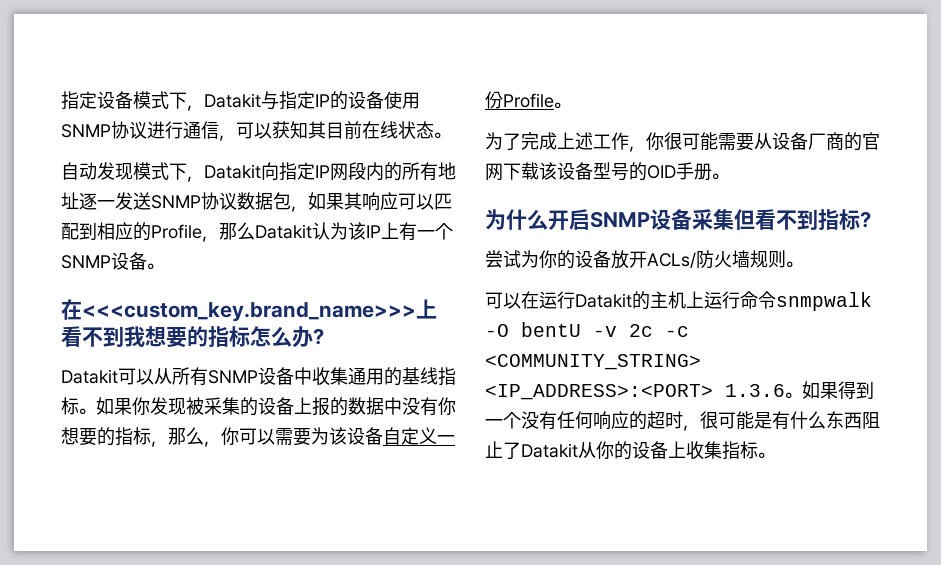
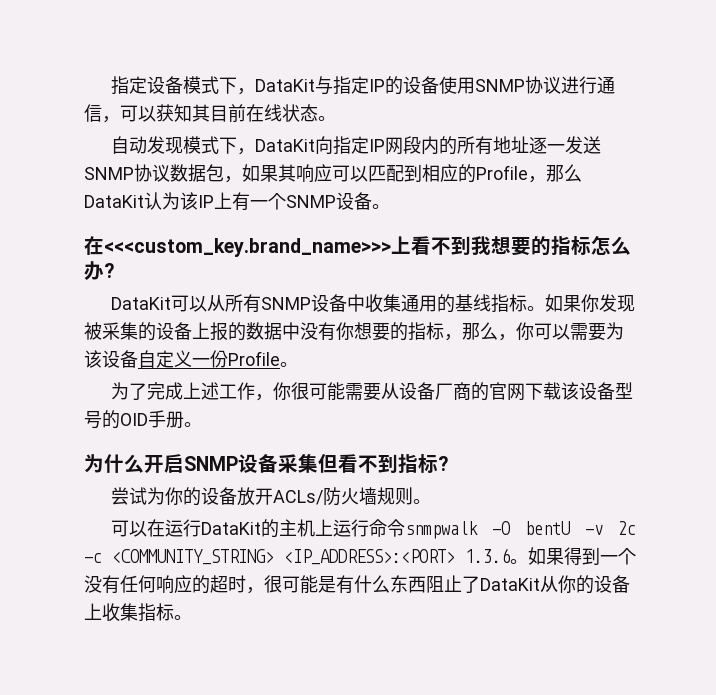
- 指定设备模式下，Datakit与指定IP的设备使用SNMP协议进行通信，可以获知其目前在线状态。
+ 指定设备模式下，DataKit与指定IP的设备使用SNMP协议进行通信，可以获知其目前在线状态。
- 自动发现模式下，Datakit向指定IP网段内的所有地址逐一发送SNMP协议数据包，如果其响应可以匹配到相应的Profile，那么Datakit认为该IP上有一个SNMP设备。
+ 自动发现模式下，DataKit向指定IP网段内的所有地址逐一发送SNMP协议数据包，如果其响应可以匹配到相应的Profile，那么DataKit认为该IP上有一个SNMP设备。
- Datakit可以从所有SNMP设备中收集通用的基线指标。
+ DataKit可以从所有SNMP设备中收集通用的基线指标。
- 可以在运行Datakit的主机上运行命令snmpwalk -O bentU -v 2c -c <COMMUNITY_STRING> <IP_ADDRESS>:<PORT> 1.3.6。
+ 可以在运行DataKit的主机上运行命令snmpwalk -O bentU -v 2c -c <COMMUNITY_STRING> <IP_ADDRESS>:<PORT> 1.3.6。
- 如果得到一个没有任何响应的超时，很可能是有什么东西阻止了Datakit从你的设备上收集指标。
+ 如果得到一个没有任何响应的超时，很可能是有什么东西阻止了DataKit从你的设备上收集指标。

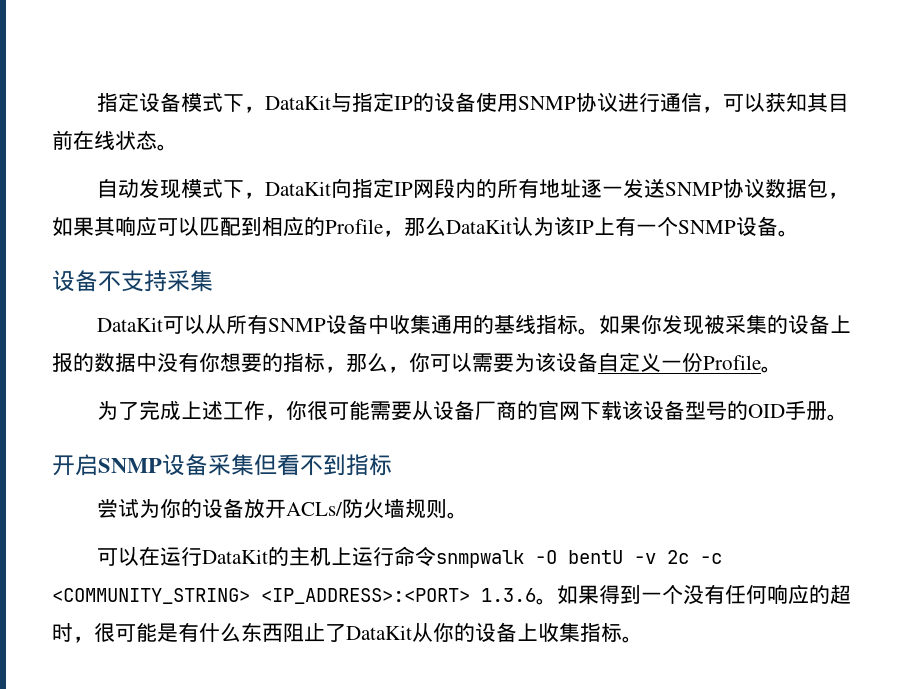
- 在<<<custom_key.brand_name>>>上看不到我想要的指标怎么办?
+ 设备不支持采集
- 为什么开启SNMP设备采集但看不到指标?
+ 开启SNMP设备采集但看不到指标

